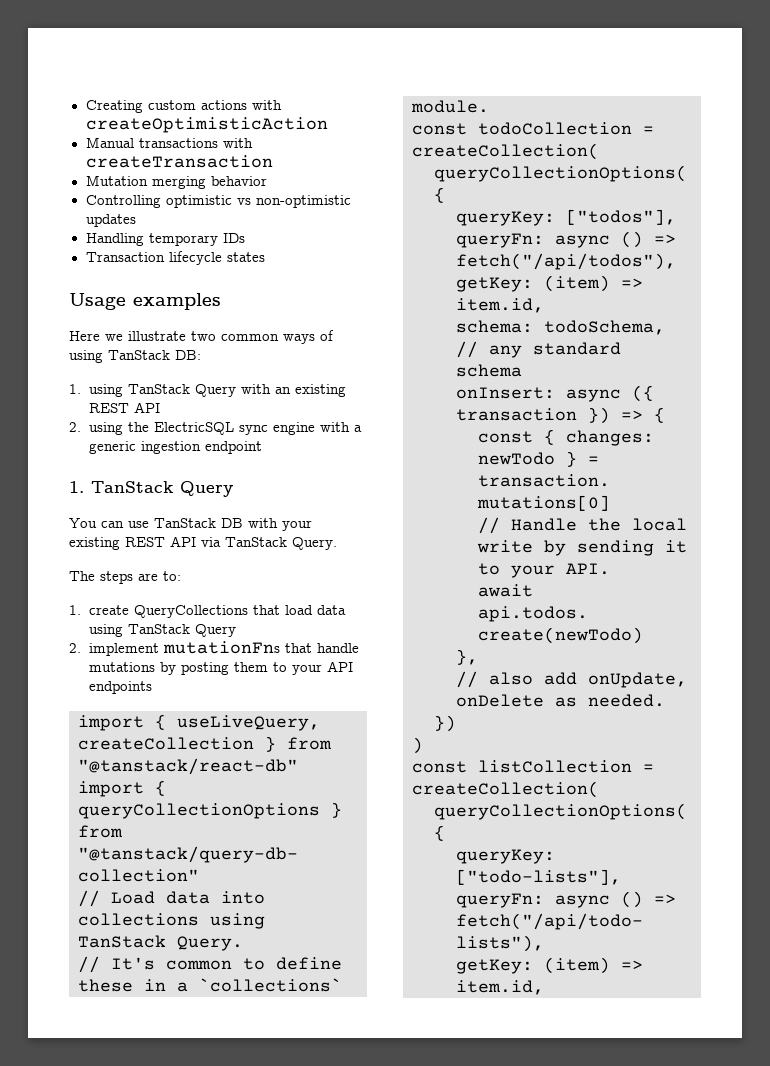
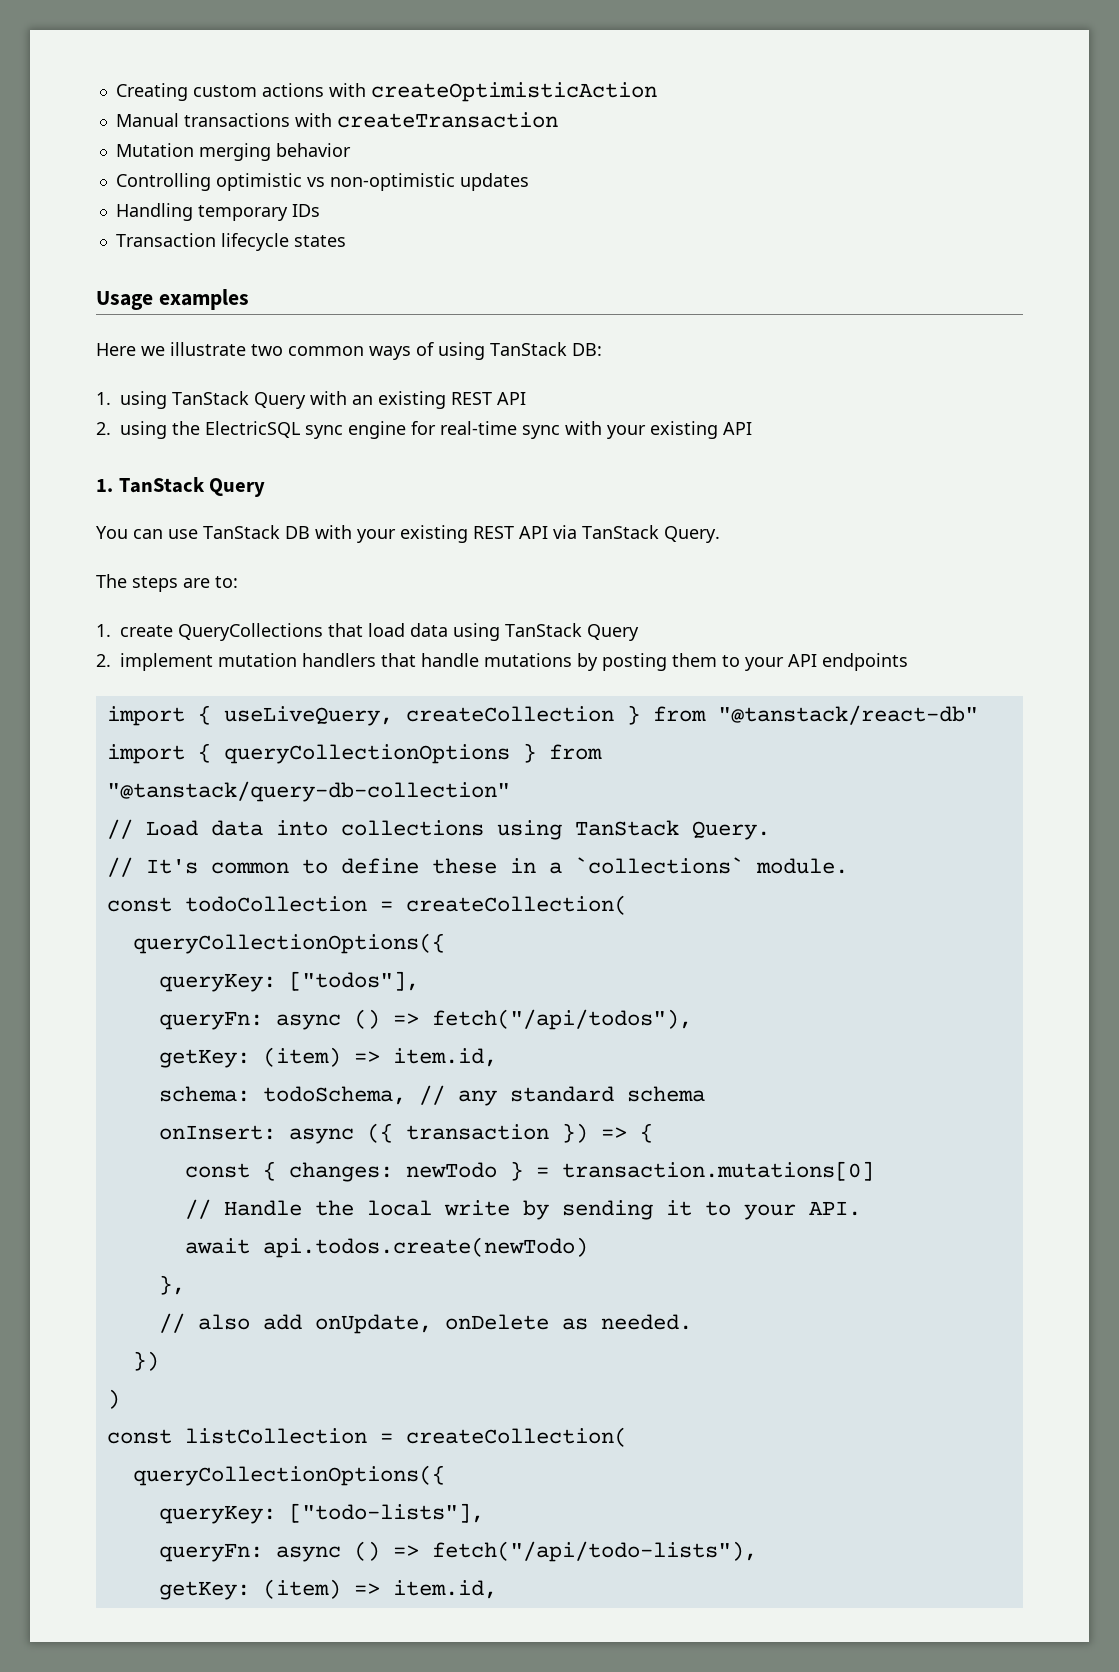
- 2. using the ElectricSQL sync engine with a generic ingestion endpoint
+ 2. using the ElectricSQL sync engine for real-time sync with your existing API
- 2. implement mutationFns that handle mutations by posting them to your API endpoints
+ 2. implement mutation handlers that handle mutations by posting them to your API endpoints

